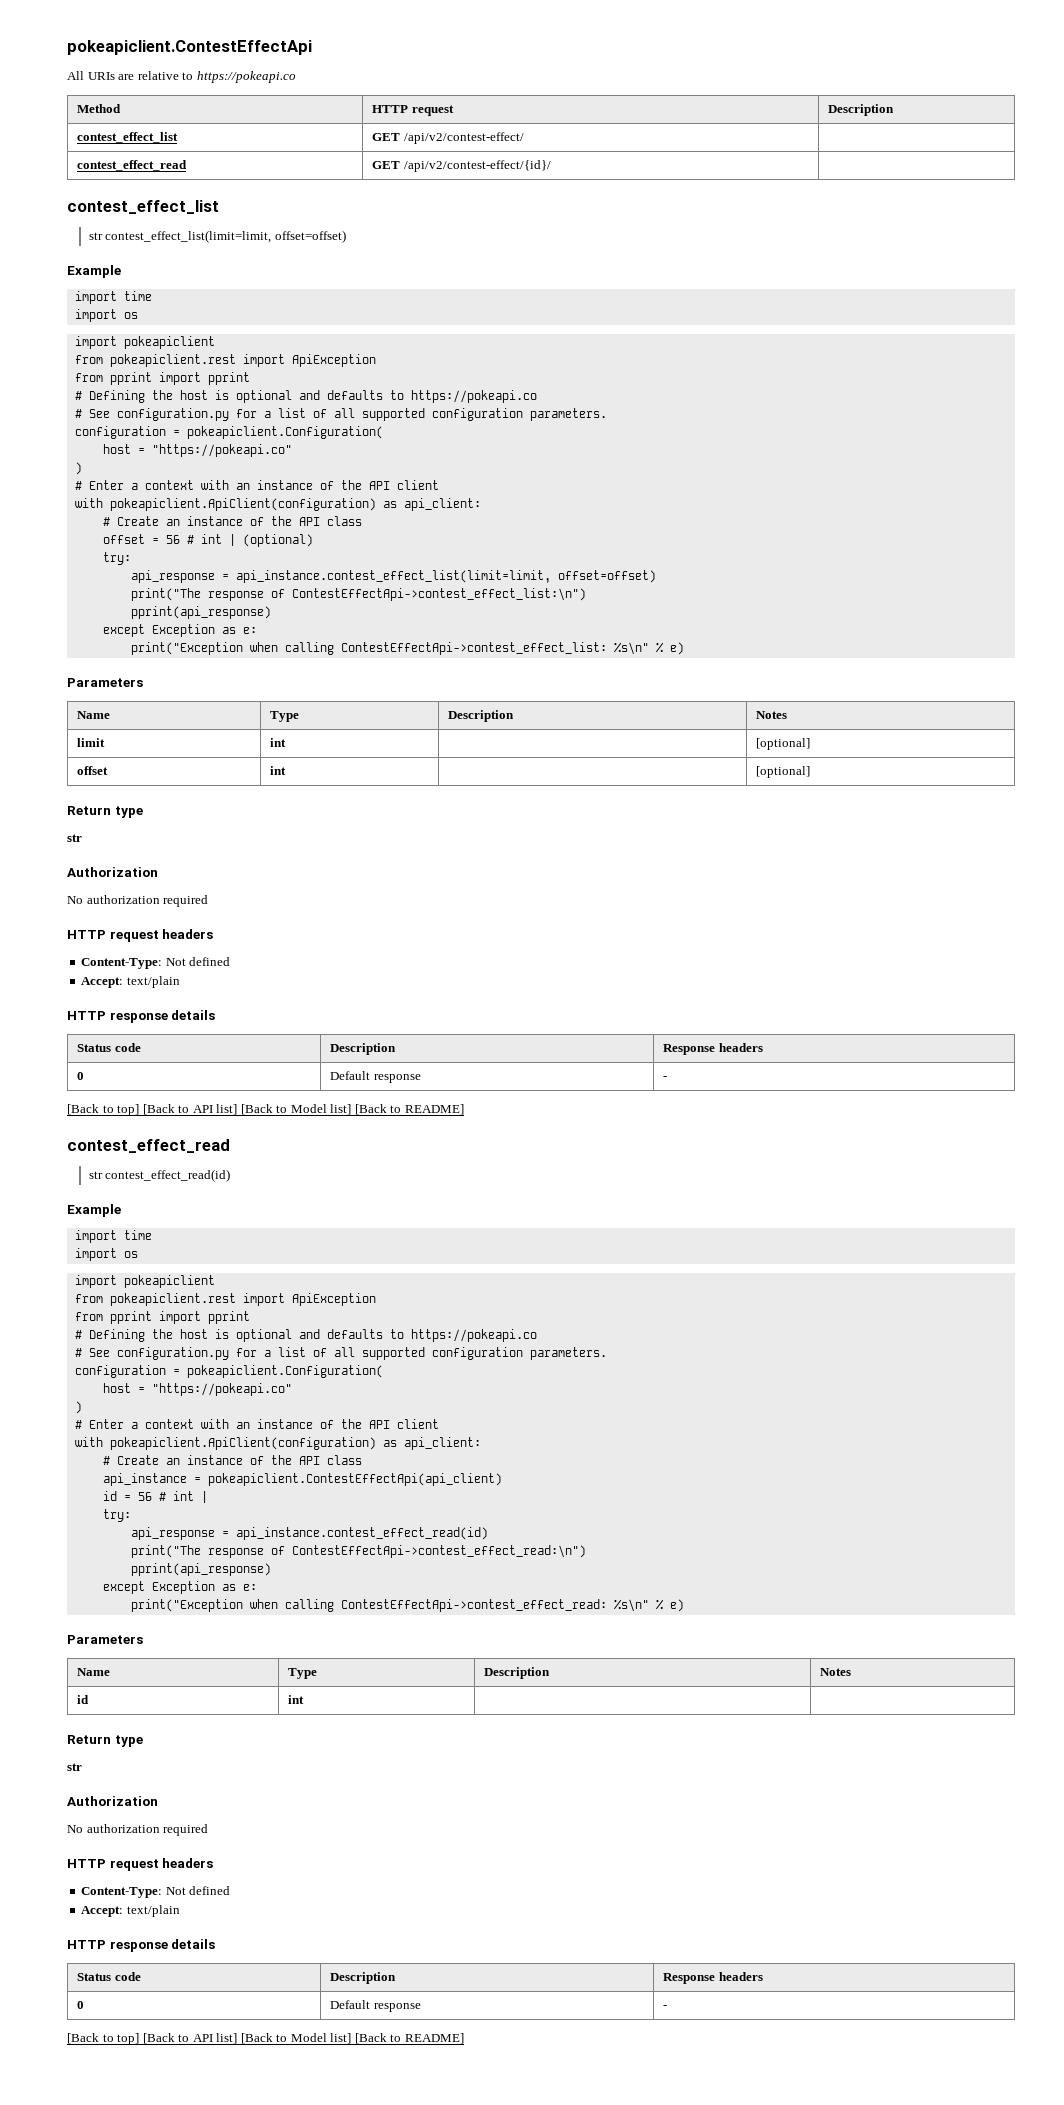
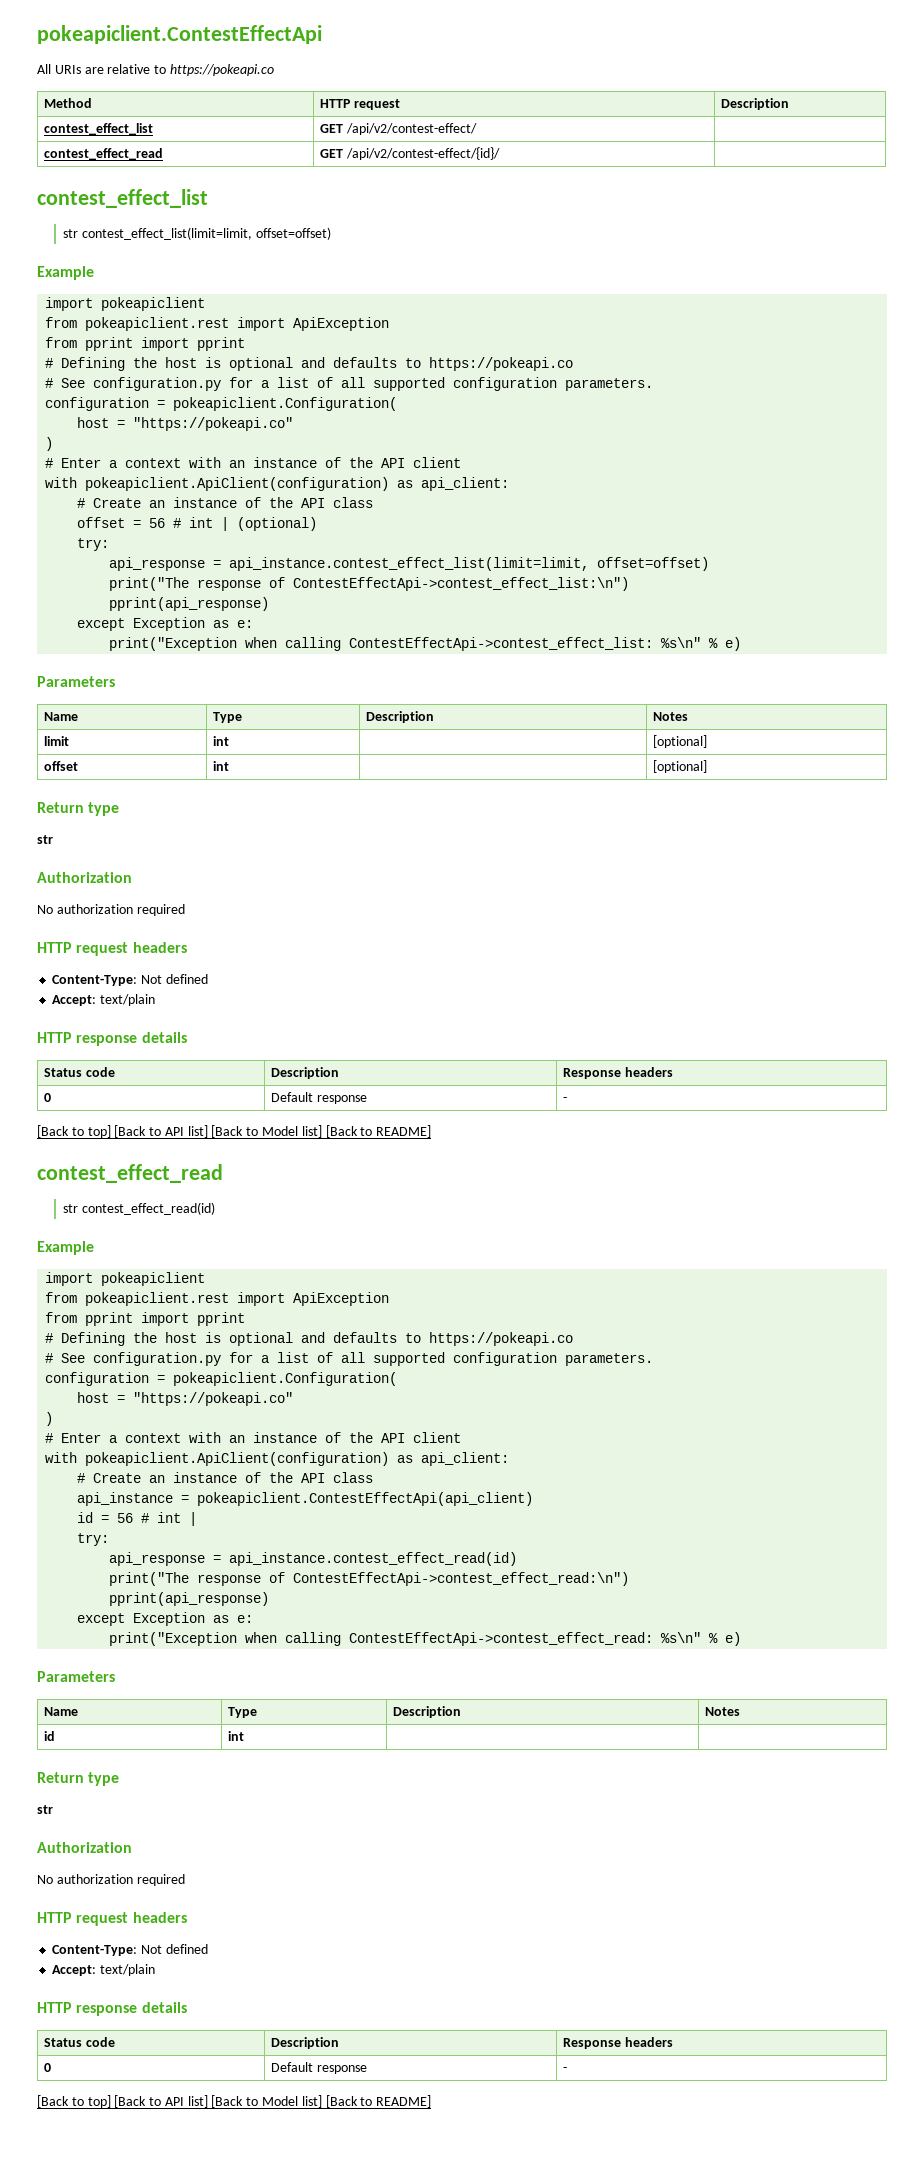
  str contest_effect_list(limit=limit, offset=offset)
  Example
- import time
- import os
  str contest_effect_read(id)
  Example
- import time
- import os

